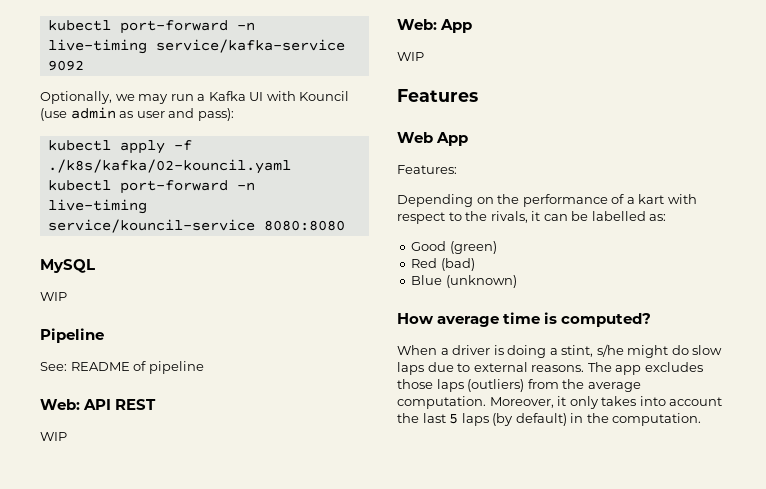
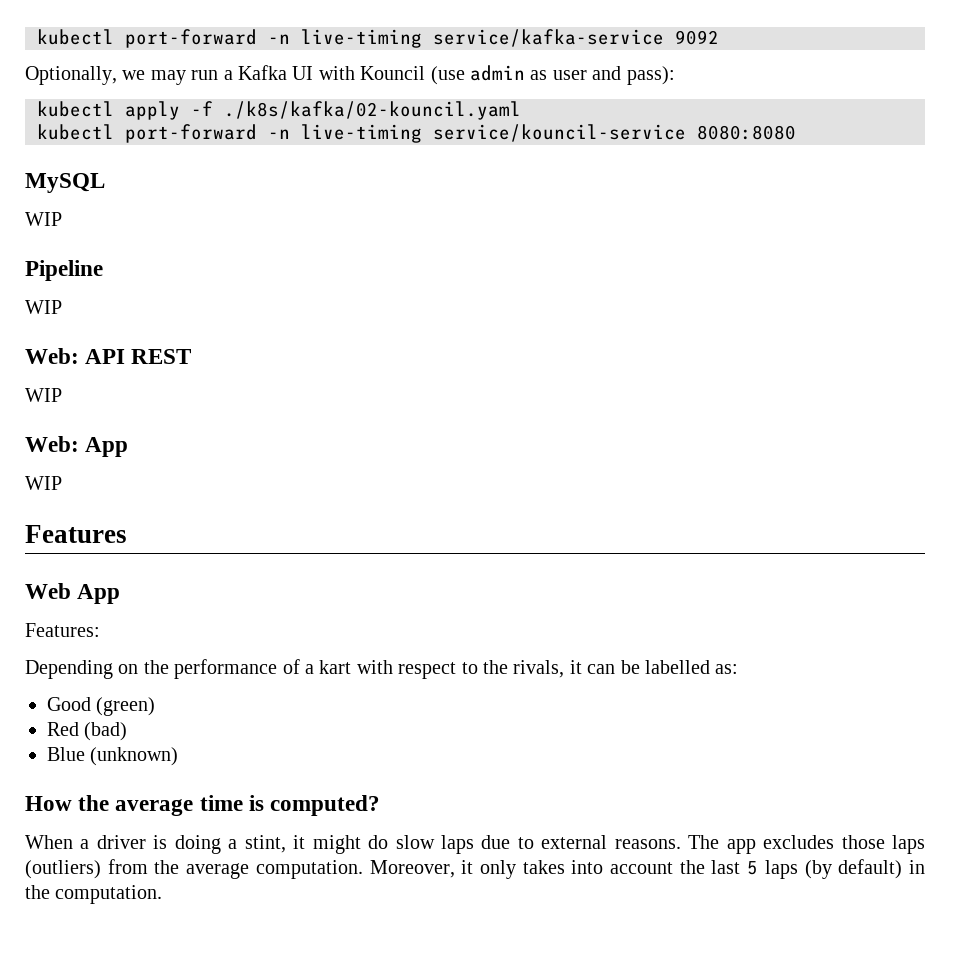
  Pipeline
- See: README of pipeline
+ WIP
- How average time is computed?
+ How the average time is computed?
- When a driver is doing a stint, s/he might do slow laps due to external reasons.
+ When a driver is doing a stint, it might do slow laps due to external reasons.

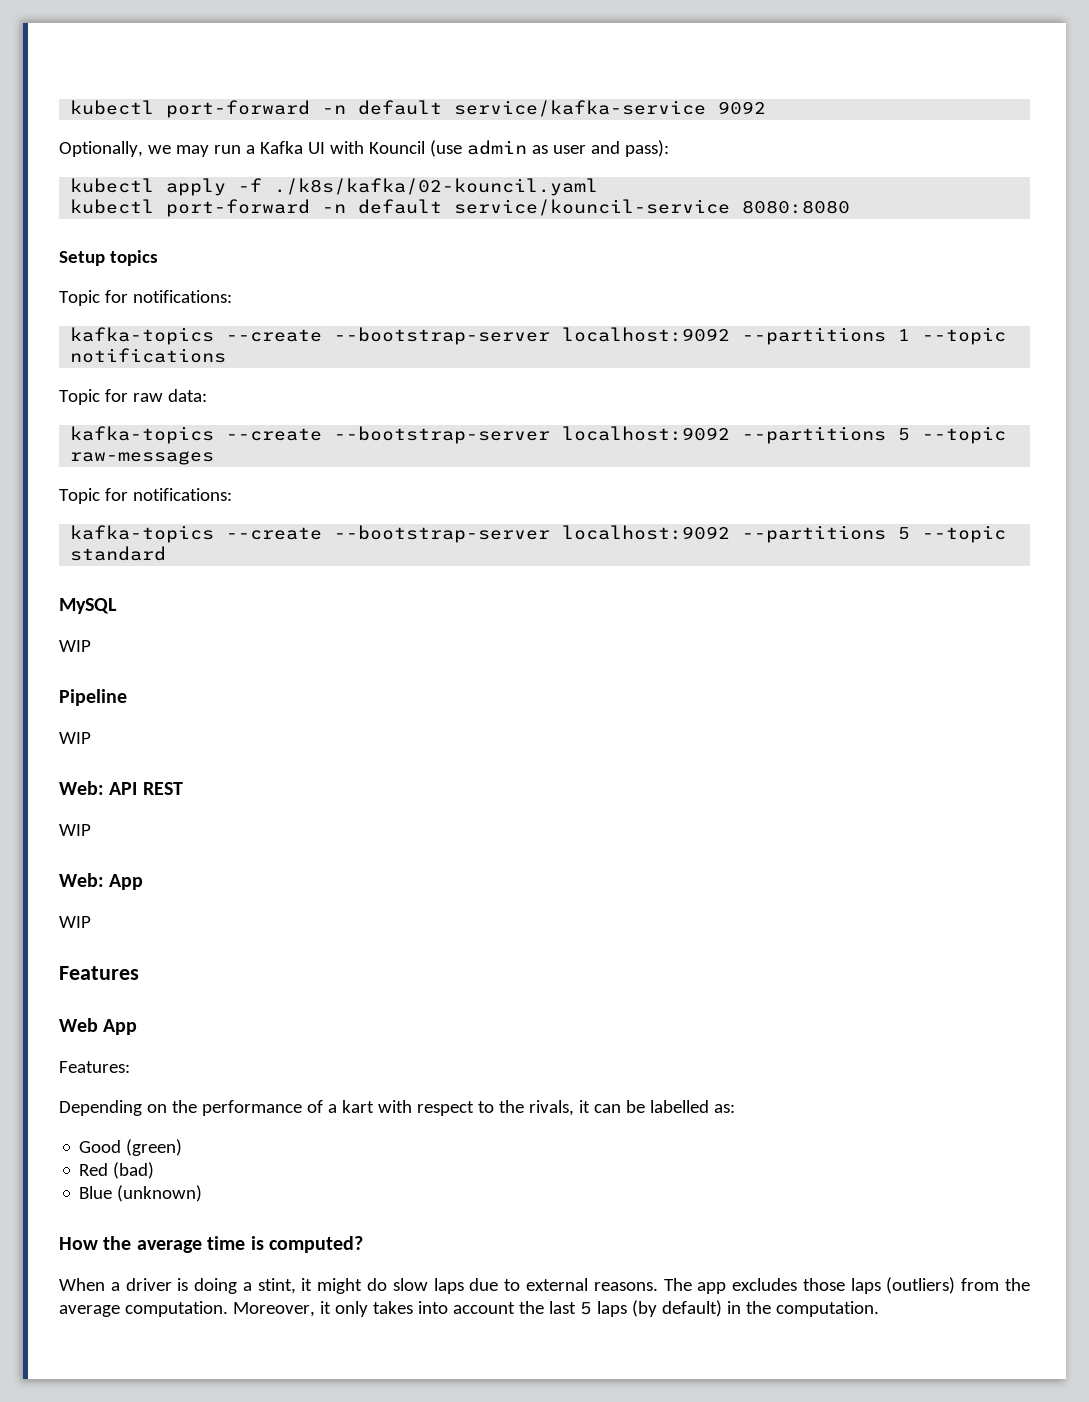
- kubectl port-forward -n live-timing service/kafka-service 9092
+ kubectl port-forward -n default service/kafka-service 9092
- kubectl port-forward -n live-timing service/kouncil-service 8080:8080
+ kubectl port-forward -n default service/kouncil-service 8080:8080
+ Setup topics
+ Topic for notifications:
+ kafka-topics --create --bootstrap-server localhost:9092 --partitions 1 --topic notifications
+ Topic for raw data:
+ kafka-topics --create --bootstrap-server localhost:9092 --partitions 5 --topic raw-messages
+ Topic for notifications:
+ kafka-topics --create --bootstrap-server localhost:9092 --partitions 5 --topic standard

